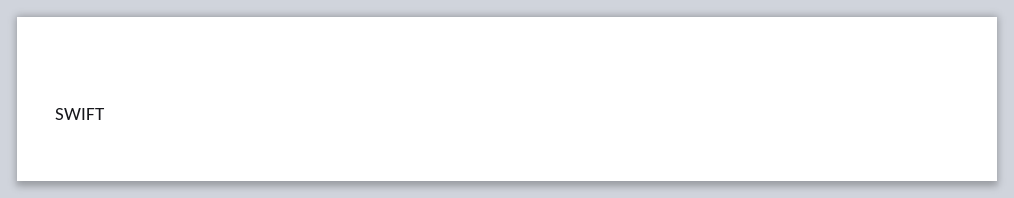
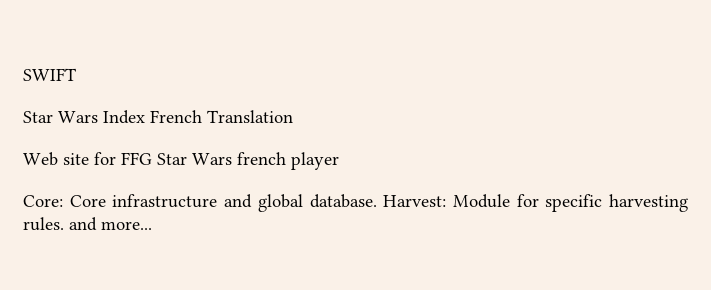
+ Star Wars Index French Translation
+ Web site for FFG Star Wars french player
+ Core: Core infrastructure and global database. Harvest: Module for specific harvesting rules. and more...

